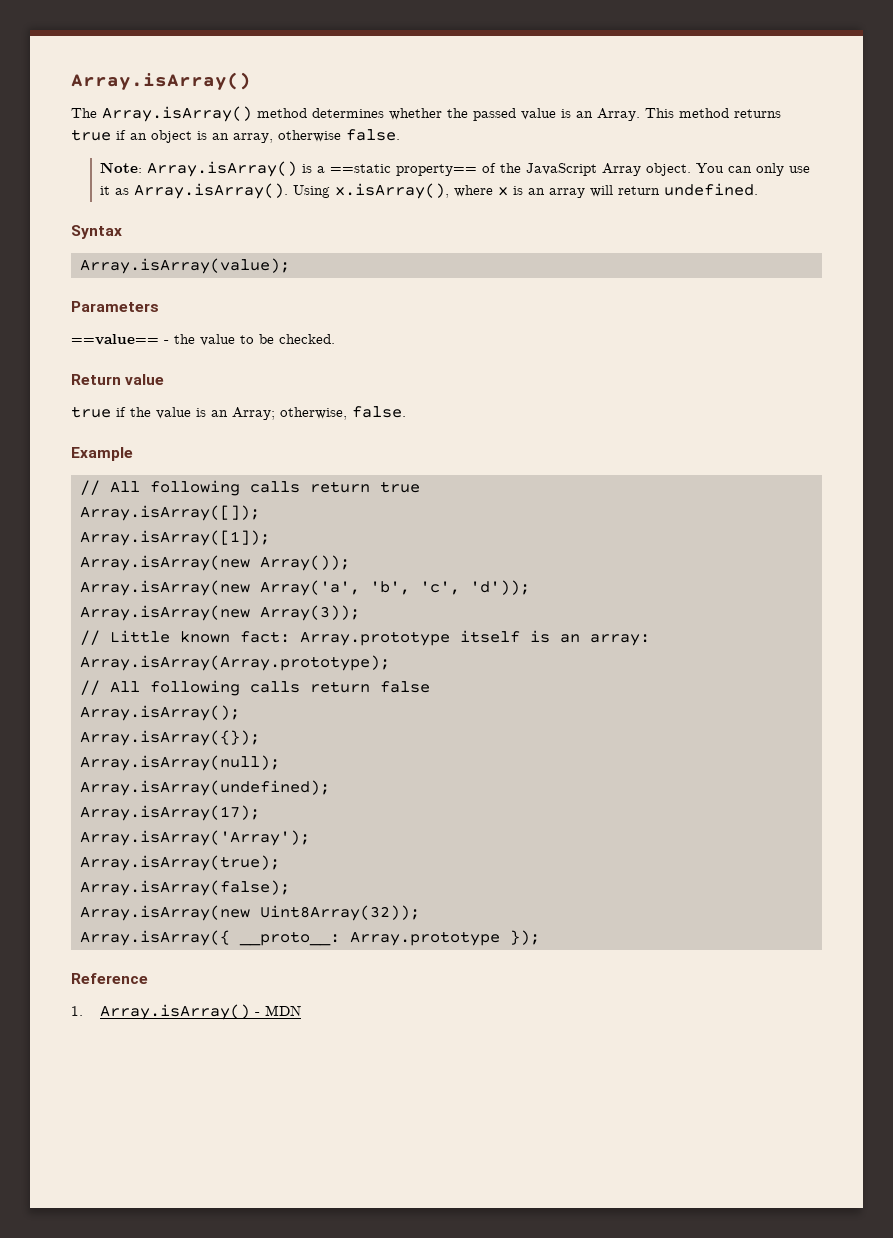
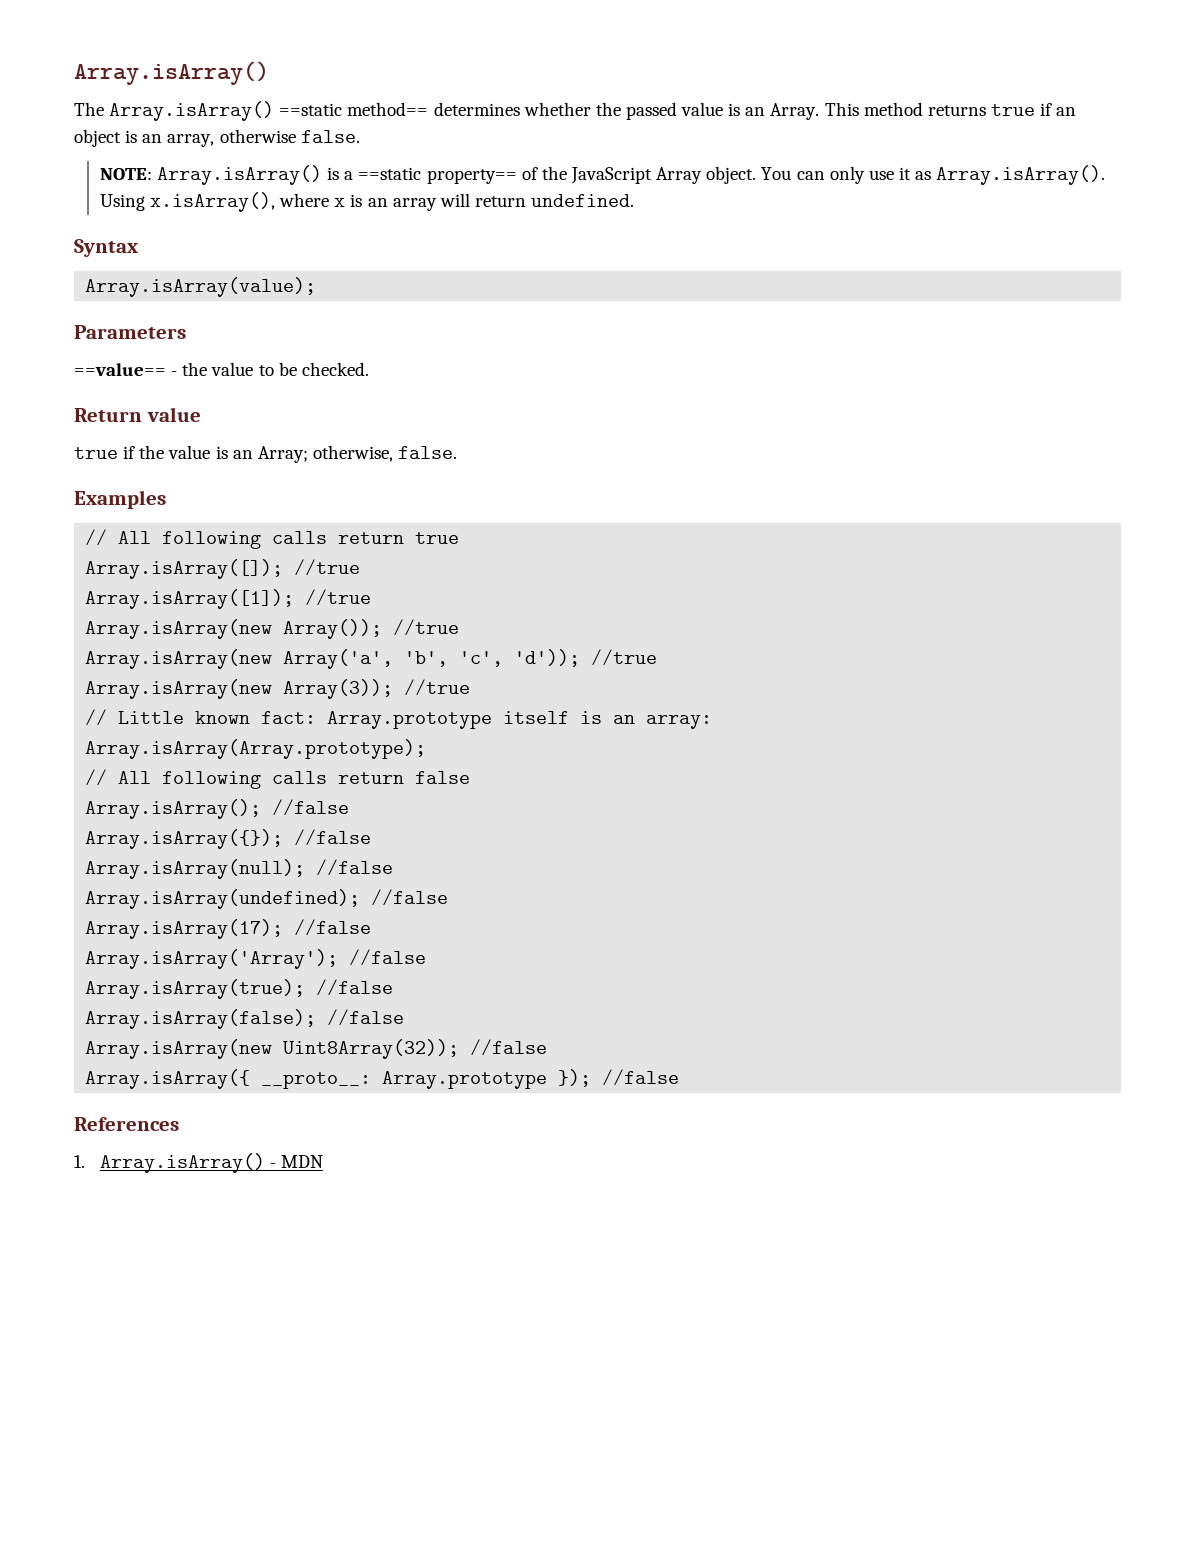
- The Array.isArray() method determines whether the passed value is an Array.
+ The Array.isArray() ==static method== determines whether the passed value is an Array.
- Note: Array.isArray() is a ==static property== of the JavaScript Array object.
+ NOTE: Array.isArray() is a ==static property== of the JavaScript Array object.
- Example
+ Examples
- Array.isArray([]);
+ Array.isArray([]); //true
- Array.isArray([1]);
+ Array.isArray([1]); //true
- Array.isArray(new Array());
+ Array.isArray(new Array()); //true
- Array.isArray(new Array('a', 'b', 'c', 'd'));
+ Array.isArray(new Array('a', 'b', 'c', 'd')); //true
- Array.isArray(new Array(3));
+ Array.isArray(new Array(3)); //true
- Array.isArray();
+ Array.isArray(); //false
- Array.isArray({});
+ Array.isArray({}); //false
- Array.isArray(null);
+ Array.isArray(null); //false
- Array.isArray(undefined);
+ Array.isArray(undefined); //false
- Array.isArray(17);
+ Array.isArray(17); //false
- Array.isArray('Array');
+ Array.isArray('Array'); //false
- Array.isArray(true);
+ Array.isArray(true); //false
- Array.isArray(false);
+ Array.isArray(false); //false
- Array.isArray(new Uint8Array(32));
+ Array.isArray(new Uint8Array(32)); //false
- Array.isArray({ __proto__: Array.prototype });
- Reference
+ Array.isArray({ __proto__: Array.prototype }); //false
+ References

